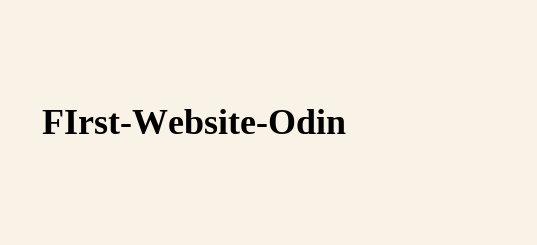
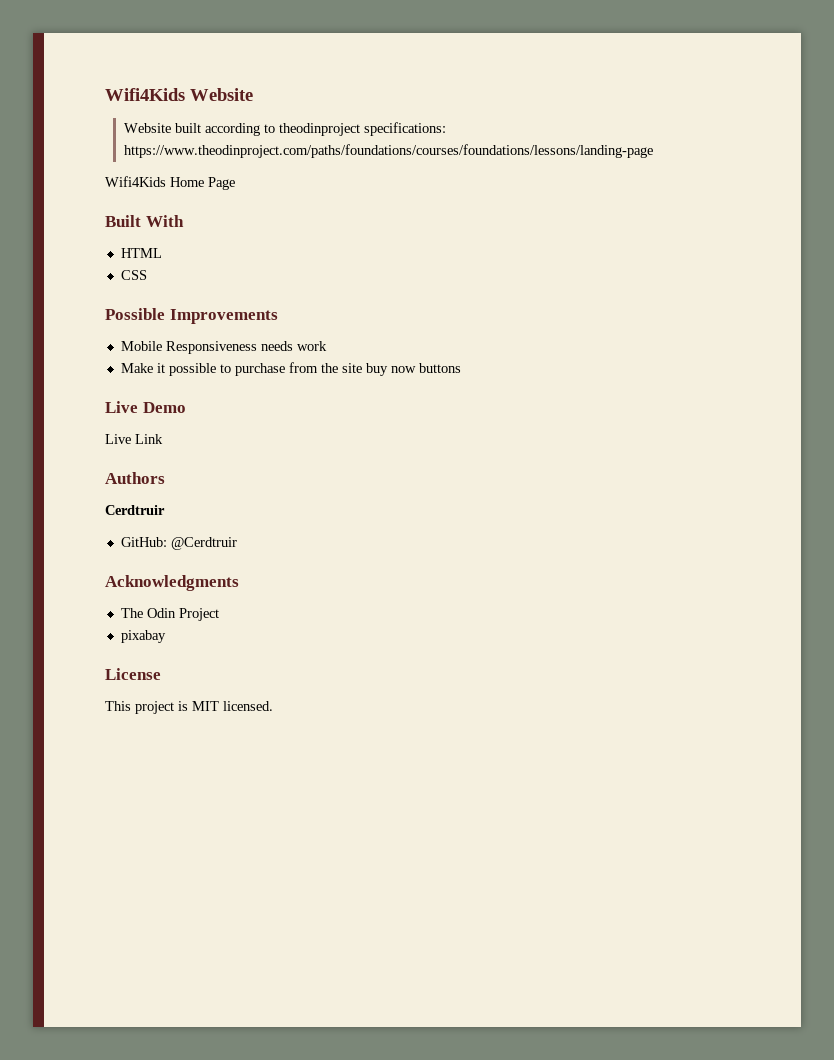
- FIrst-Website-Odin
+ Wifi4Kids Website
+ Website built according to theodinproject specifications: https://www.theodinproject.com/paths/foundations/courses/foundations/lessons/landing-page
+ Wifi4Kids Home Page
+ Built With
+ HTML
+ CSS
+ Possible Improvements
+ Mobile Responsiveness needs work
+ Make it possible to purchase from the site buy now buttons
+ Live Demo
+ Live Link
+ Authors
+ Cerdtruir
+ GitHub: @Cerdtruir
+ Acknowledgments
+ The Odin Project
+ pixabay
+ License
+ This project is MIT licensed.

